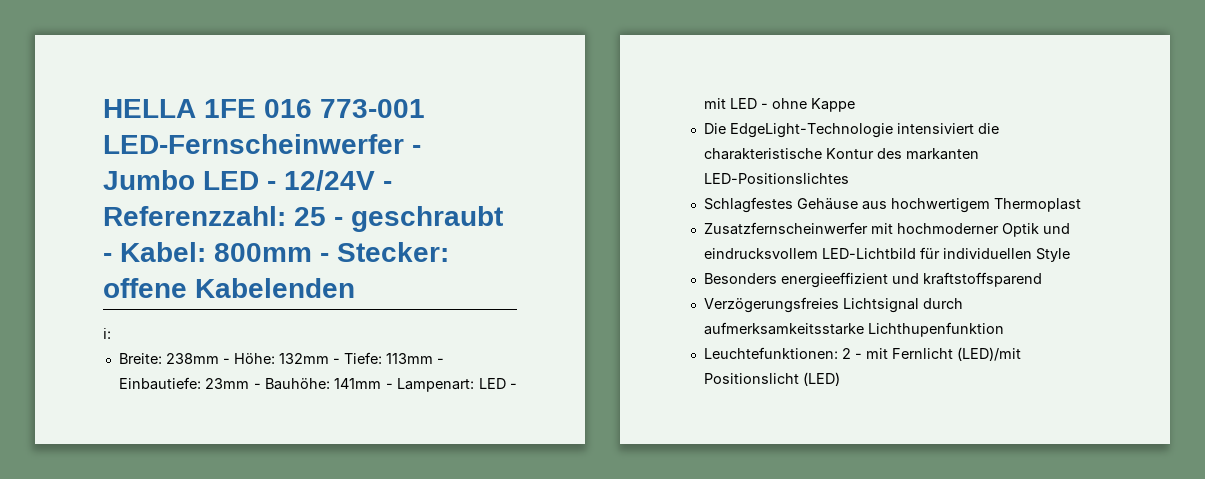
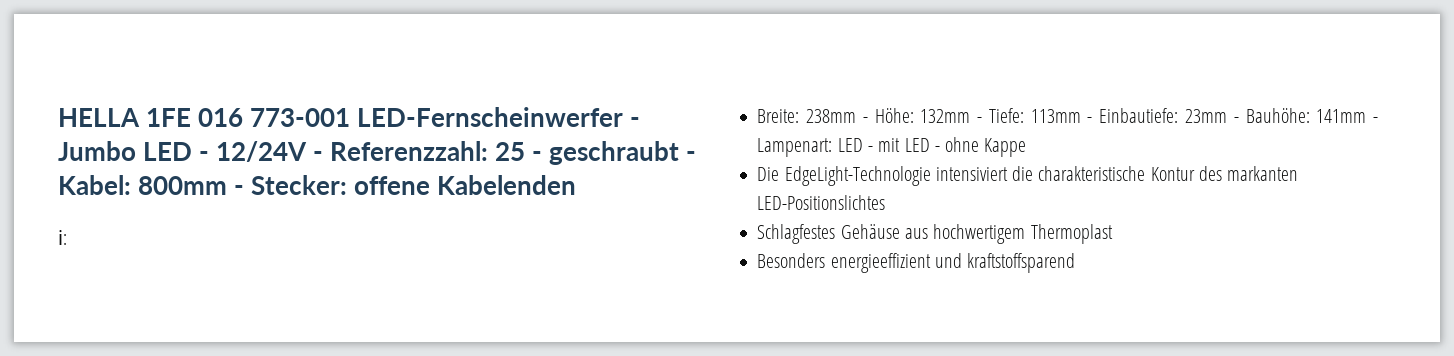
- Zusatzfernscheinwerfer mit hochmoderner Optik und eindrucksvollem LED-Lichtbild für individuellen Style
  Besonders energieeffizient und kraftstoffsparend
- Verzögerungsfreies Lichtsignal durch aufmerksamkeitsstarke Lichthupenfunktion
- Leuchtefunktionen: 2 - mit Fernlicht (LED)/mit Positionslicht (LED)

